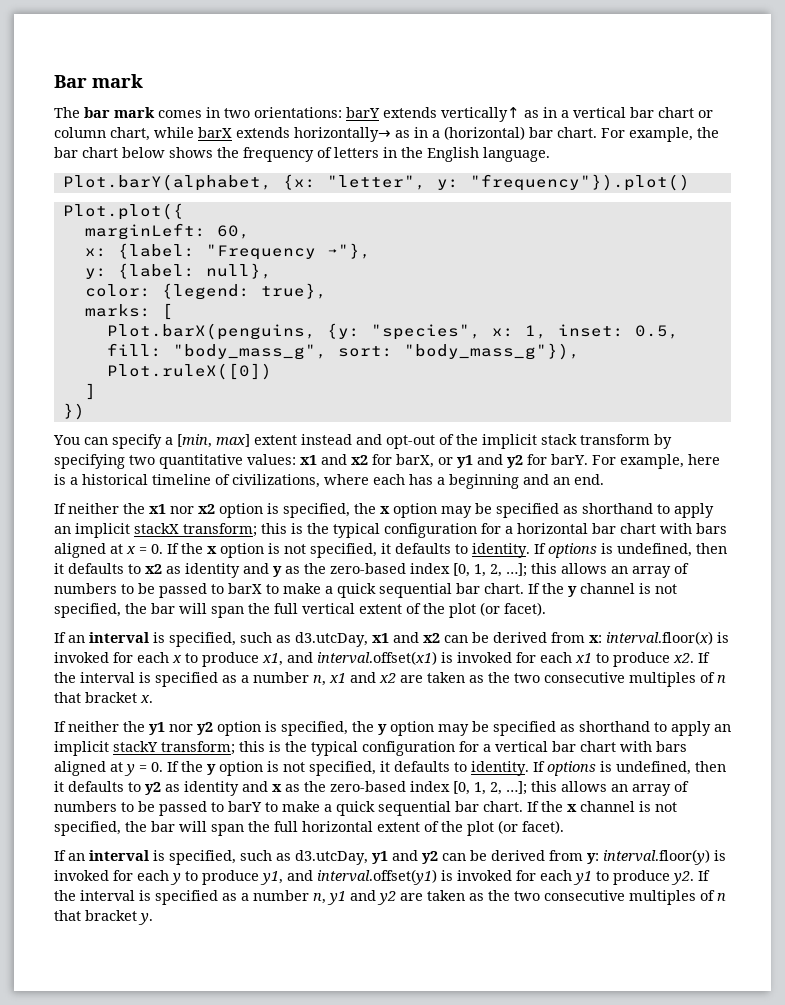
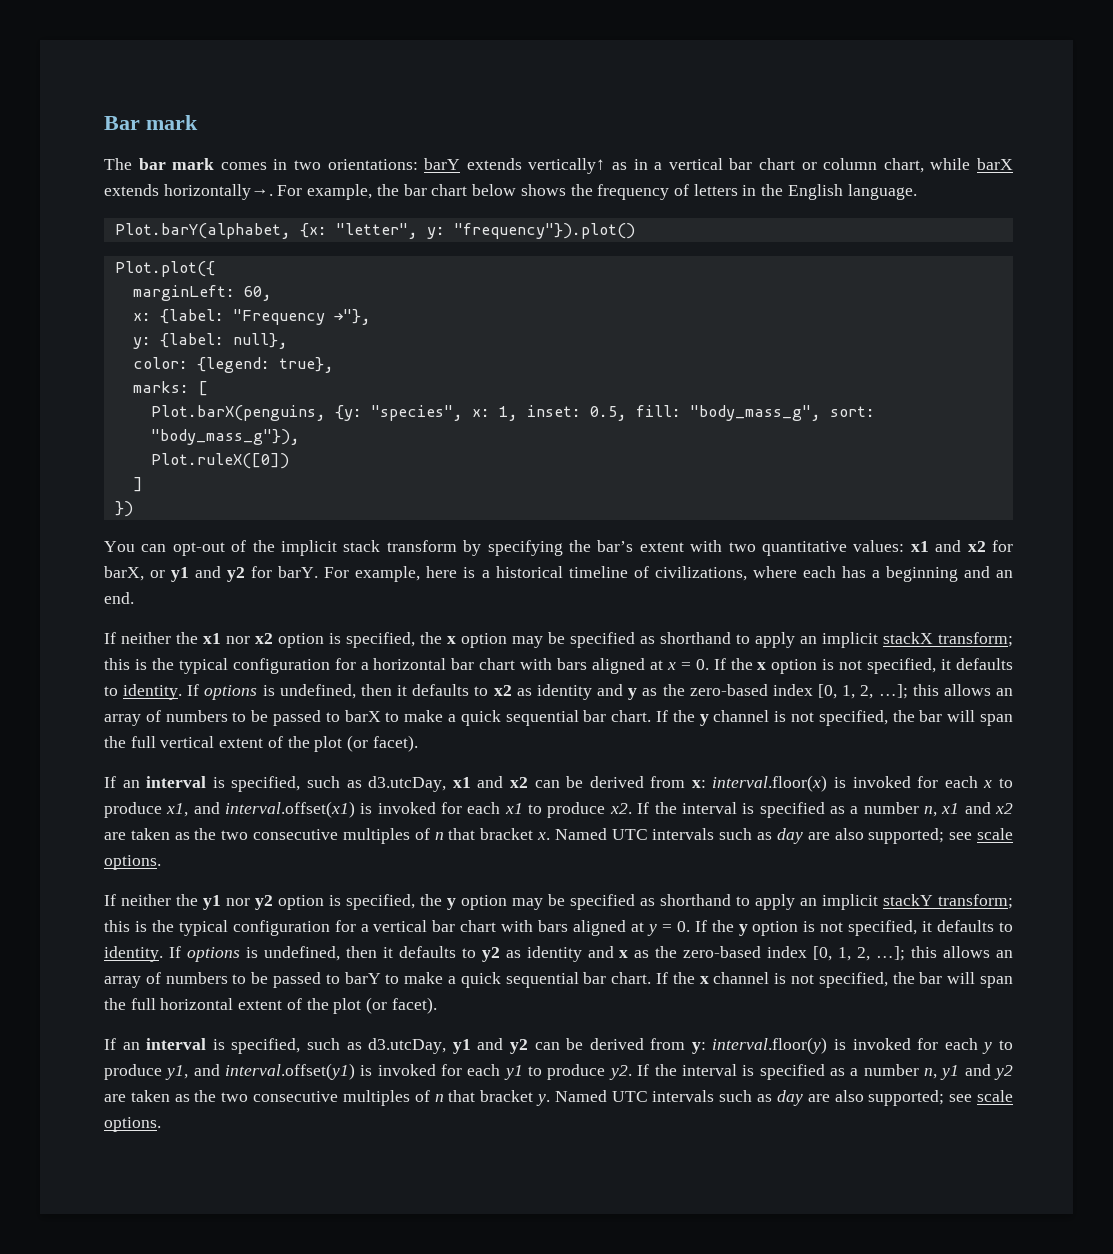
- The bar mark comes in two orientations: barY extends vertically↑ as in a vertical bar chart or column chart, while barX extends horizontally→ as in a (horizontal) bar chart.
+ The bar mark comes in two orientations: barY extends vertically↑ as in a vertical bar chart or column chart, while barX extends horizontally→.
- You can specify a [min, max] extent instead and opt-out of the implicit stack transform by specifying two quantitative values: x1 and x2 for barX, or y1 and y2 for barY.
+ You can opt-out of the implicit stack transform by specifying the bar’s extent with two quantitative values: x1 and x2 for barX, or y1 and y2 for barY.
- If the interval is specified as a number n, x1 and x2 are taken as the two consecutive multiples of n that bracket x.
+ If the interval is specified as a number n, x1 and x2 are taken as the two consecutive multiples of n that bracket x. Named UTC intervals such as day are also supported; see scale options.
- If the interval is specified as a number n, y1 and y2 are taken as the two consecutive multiples of n that bracket y.
+ If the interval is specified as a number n, y1 and y2 are taken as the two consecutive multiples of n that bracket y. Named UTC intervals such as day are also supported; see scale options.

